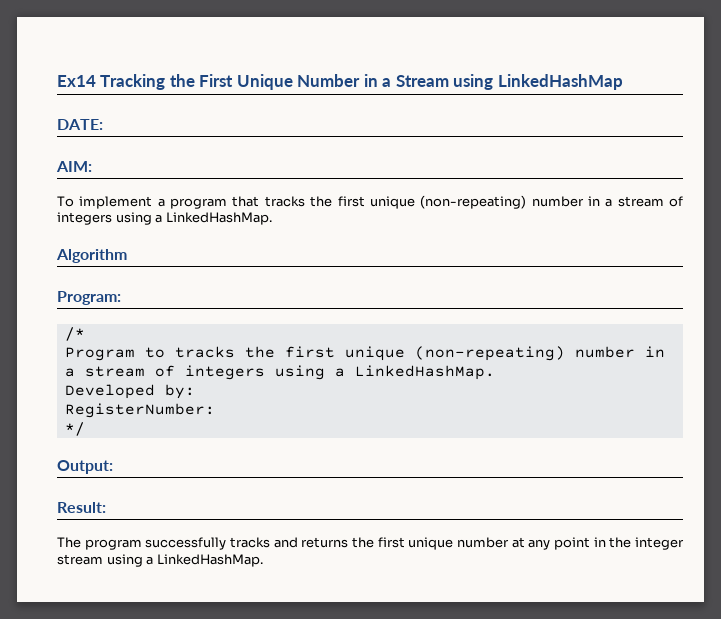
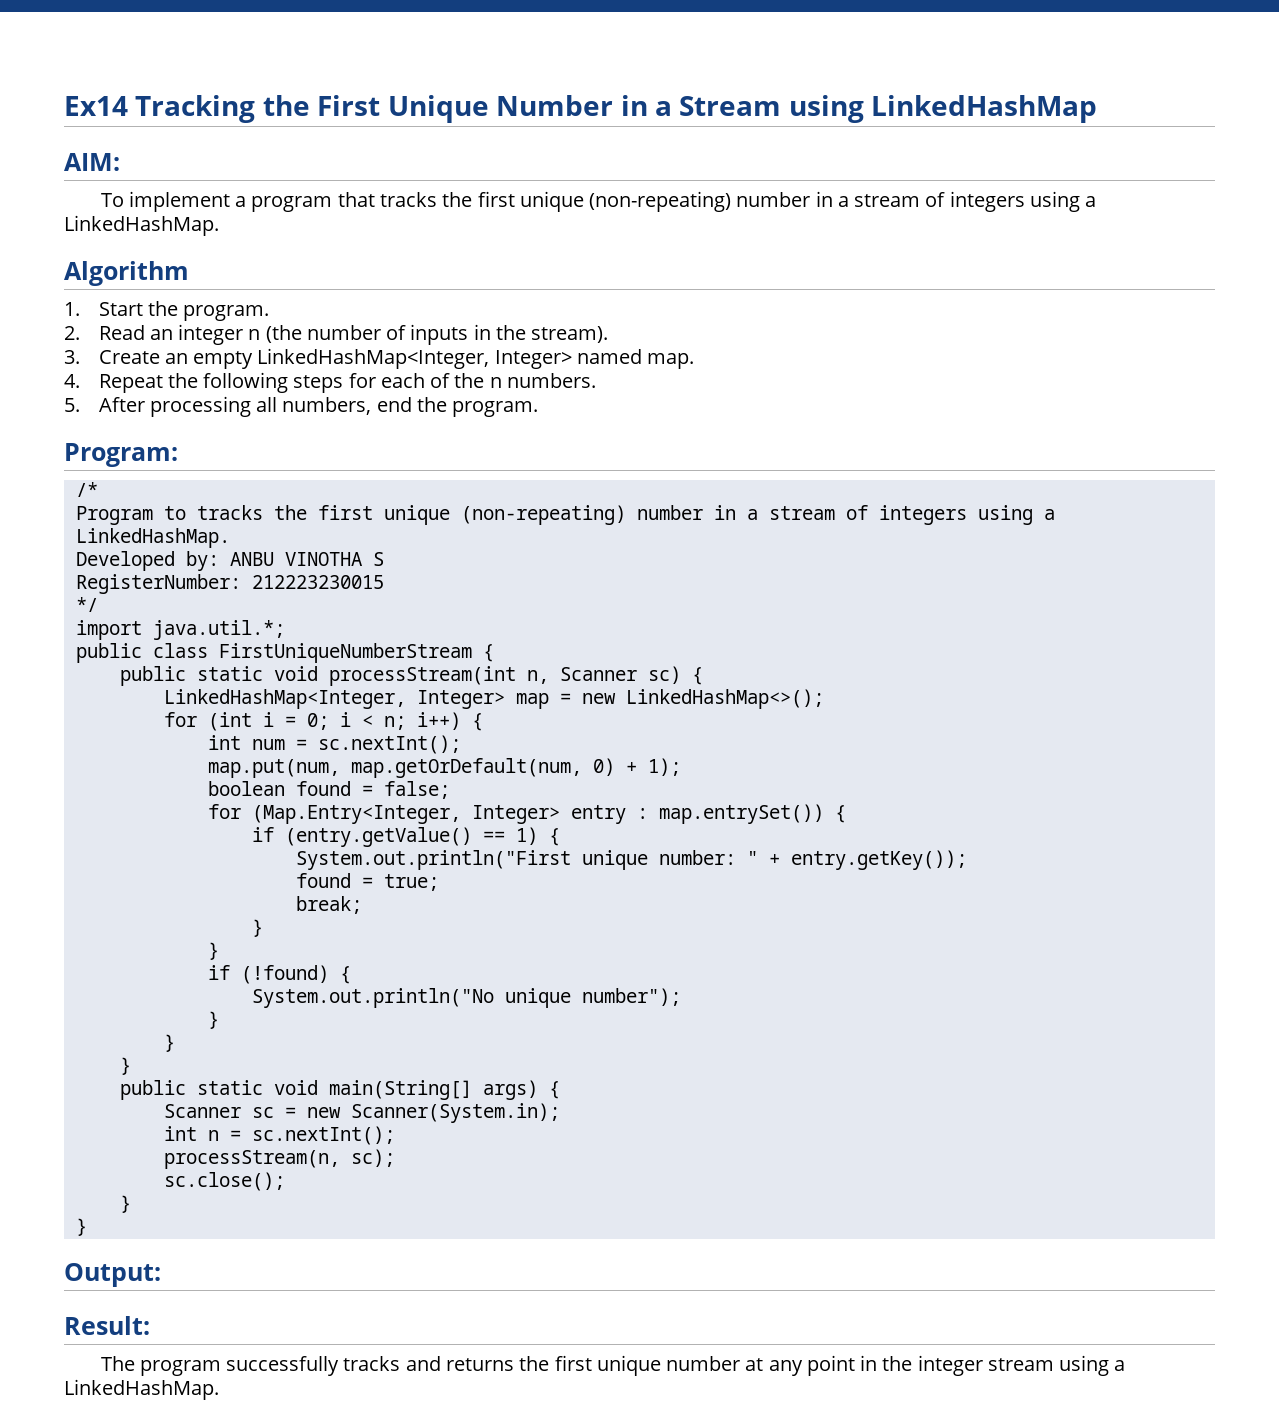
- DATE:
+ 1. Start the program.
+ 2. Read an integer n (the number of inputs in the stream).
+ 3. Create an empty LinkedHashMap<Integer, Integer> named map.
+ 4. Repeat the following steps for each of the n numbers.
+ 5. After processing all numbers, end the program.
- Developed by:
+ Developed by: ANBU VINOTHA S
- RegisterNumber:
+ RegisterNumber: 212223230015
+ import java.util.*;
+ public class FirstUniqueNumberStream {
+ public static void processStream(int n, Scanner sc) {
+ LinkedHashMap<Integer, Integer> map = new LinkedHashMap<>();
+ for (int i = 0; i < n; i++) {
+ int num = sc.nextInt();
+ map.put(num, map.getOrDefault(num, 0) + 1);
+ boolean found = false;
+ for (Map.Entry<Integer, Integer> entry : map.entrySet()) {
+ if (entry.getValue() == 1) {
+ System.out.println("First unique number: " + entry.getKey());
+ found = true;
+ break;
+ }
+ }
+ if (!found) {
+ System.out.println("No unique number");
+ }
+ }
+ }
+ public static void main(String[] args) {
+ Scanner sc = new Scanner(System.in);
+ int n = sc.nextInt();
+ processStream(n, sc);
+ sc.close();
+ }
+ }

